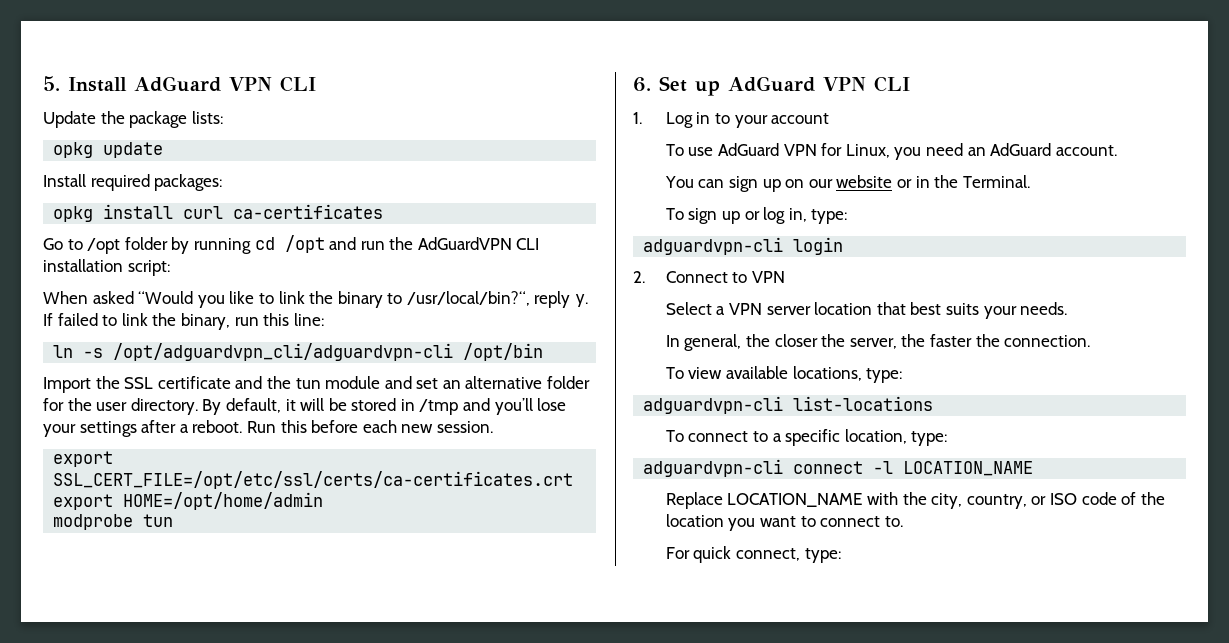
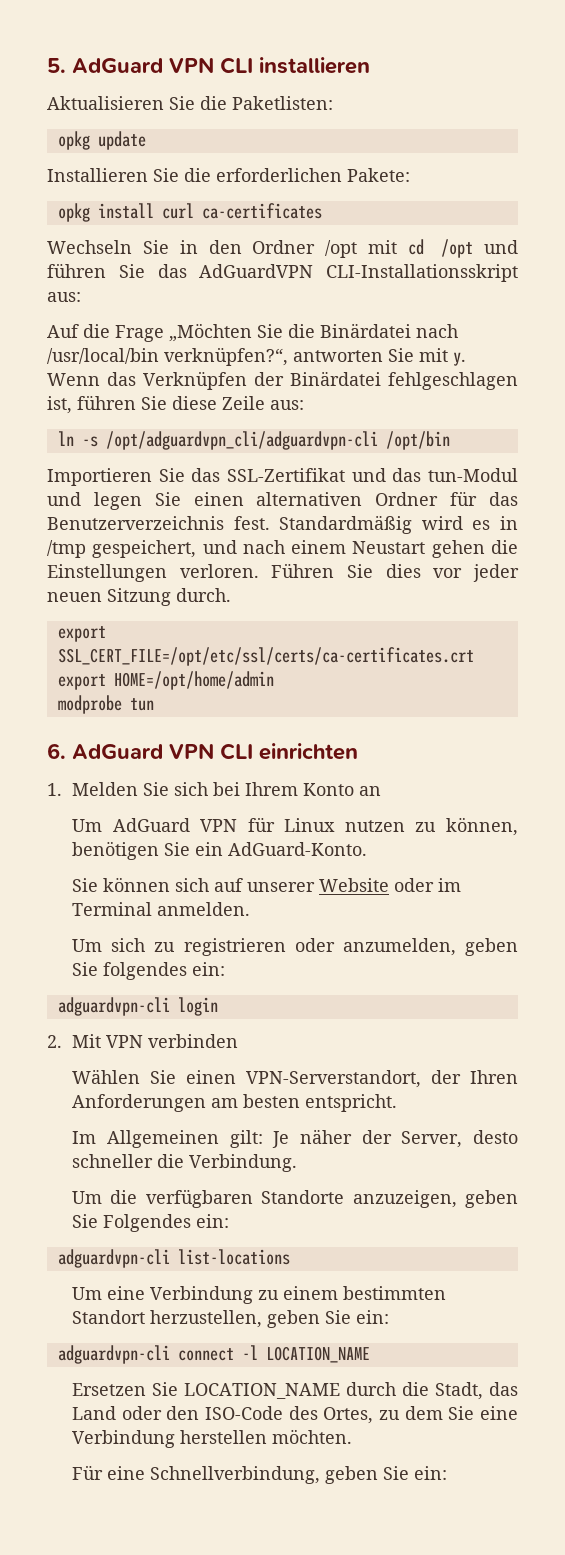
- 5. Install AdGuard VPN CLI
- Update the package lists:
+ 5. AdGuard VPN CLI installieren
+ Aktualisieren Sie die Paketlisten:
  opkg update
- Install required packages:
+ Installieren Sie die erforderlichen Pakete:
  opkg install curl ca-certificates
- Go to /opt folder by running cd /opt and run the AdGuardVPN CLI installation script:
- When asked “Would you like to link the binary to /usr/local/bin?“, reply y. If failed to link the binary, run this line:
+ Wechseln Sie in den Ordner /opt mit cd /opt und führen Sie das AdGuardVPN CLI-Installationsskript aus:
+ Auf die Frage „Möchten Sie die Binärdatei nach /usr/local/bin verknüpfen?“, antworten Sie mit y. Wenn das Verknüpfen der Binärdatei fehlgeschlagen ist, führen Sie diese Zeile aus:
  ln -s /opt/adguardvpn_cli/adguardvpn-cli /opt/bin
- Import the SSL certificate and the tun module and set an alternative folder for the user directory. By default, it will be stored in /tmp and you’ll lose your settings after a reboot. Run this before each new session.
+ Importieren Sie das SSL-Zertifikat und das tun-Modul und legen Sie einen alternativen Ordner für das Benutzerverzeichnis fest. Standardmäßig wird es in /tmp gespeichert, und nach einem Neustart gehen die Einstellungen verloren. Führen Sie dies vor jeder neuen Sitzung durch.
- 6. Set up AdGuard VPN CLI
+ 6. AdGuard VPN CLI einrichten
- 1. Log in to your account
- To use AdGuard VPN for Linux, you need an AdGuard account.
- You can sign up on our website or in the Terminal.
- To sign up or log in, type:
+ 1. Melden Sie sich bei Ihrem Konto an
+ Um AdGuard VPN für Linux nutzen zu können, benötigen Sie ein AdGuard-Konto.
+ Sie können sich auf unserer Website oder im Terminal anmelden.
+ Um sich zu registrieren oder anzumelden, geben Sie folgendes ein:
- 2. Connect to VPN
- Select a VPN server location that best suits your needs.
- In general, the closer the server, the faster the connection.
- To view available locations, type:
+ 2. Mit VPN verbinden
+ Wählen Sie einen VPN-Serverstandort, der Ihren Anforderungen am besten entspricht.
+ Im Allgemeinen gilt: Je näher der Server, desto schneller die Verbindung.
+ Um die verfügbaren Standorte anzuzeigen, geben Sie Folgendes ein:
  adguardvpn-cli list-locations
- To connect to a specific location, type:
+ Um eine Verbindung zu einem bestimmten Standort herzustellen, geben Sie ein:
  adguardvpn-cli connect -l LOCATION_NAME
- Replace LOCATION_NAME with the city, country, or ISO code of the location you want to connect to.
- For quick connect, type:
+ Ersetzen Sie LOCATION_NAME durch die Stadt, das Land oder den ISO-Code des Ortes, zu dem Sie eine Verbindung herstellen möchten.
+ Für eine Schnellverbindung, geben Sie ein:

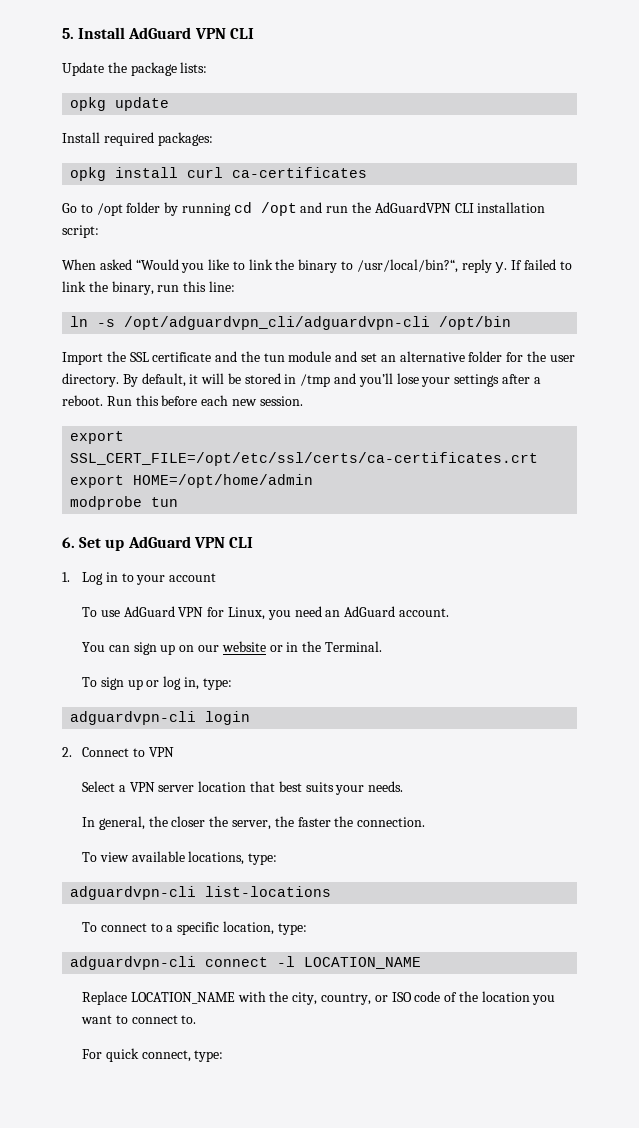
- 5. AdGuard VPN CLI installieren
- Aktualisieren Sie die Paketlisten:
+ 5. Install AdGuard VPN CLI
+ Update the package lists:
  opkg update
- Installieren Sie die erforderlichen Pakete:
+ Install required packages:
  opkg install curl ca-certificates
- Wechseln Sie in den Ordner /opt mit cd /opt und führen Sie das AdGuardVPN CLI-Installationsskript aus:
- Auf die Frage „Möchten Sie die Binärdatei nach /usr/local/bin verknüpfen?“, antworten Sie mit y. Wenn das Verknüpfen der Binärdatei fehlgeschlagen ist, führen Sie diese Zeile aus:
+ Go to /opt folder by running cd /opt and run the AdGuardVPN CLI installation script:
+ When asked “Would you like to link the binary to /usr/local/bin?“, reply y. If failed to link the binary, run this line:
  ln -s /opt/adguardvpn_cli/adguardvpn-cli /opt/bin
- Importieren Sie das SSL-Zertifikat und das tun-Modul und legen Sie einen alternativen Ordner für das Benutzerverzeichnis fest. Standardmäßig wird es in /tmp gespeichert, und nach einem Neustart gehen die Einstellungen verloren. Führen Sie dies vor jeder neuen Sitzung durch.
+ Import the SSL certificate and the tun module and set an alternative folder for the user directory. By default, it will be stored in /tmp and you’ll lose your settings after a reboot. Run this before each new session.
- 6. AdGuard VPN CLI einrichten
+ 6. Set up AdGuard VPN CLI
- 1. Melden Sie sich bei Ihrem Konto an
- Um AdGuard VPN für Linux nutzen zu können, benötigen Sie ein AdGuard-Konto.
- Sie können sich auf unserer Website oder im Terminal anmelden.
- Um sich zu registrieren oder anzumelden, geben Sie folgendes ein:
+ 1. Log in to your account
+ To use AdGuard VPN for Linux, you need an AdGuard account.
+ You can sign up on our website or in the Terminal.
+ To sign up or log in, type:
- 2. Mit VPN verbinden
- Wählen Sie einen VPN-Serverstandort, der Ihren Anforderungen am besten entspricht.
- Im Allgemeinen gilt: Je näher der Server, desto schneller die Verbindung.
- Um die verfügbaren Standorte anzuzeigen, geben Sie Folgendes ein:
+ 2. Connect to VPN
+ Select a VPN server location that best suits your needs.
+ In general, the closer the server, the faster the connection.
+ To view available locations, type:
  adguardvpn-cli list-locations
- Um eine Verbindung zu einem bestimmten Standort herzustellen, geben Sie ein:
+ To connect to a specific location, type:
  adguardvpn-cli connect -l LOCATION_NAME
- Ersetzen Sie LOCATION_NAME durch die Stadt, das Land oder den ISO-Code des Ortes, zu dem Sie eine Verbindung herstellen möchten.
- Für eine Schnellverbindung, geben Sie ein:
+ Replace LOCATION_NAME with the city, country, or ISO code of the location you want to connect to.
+ For quick connect, type:

